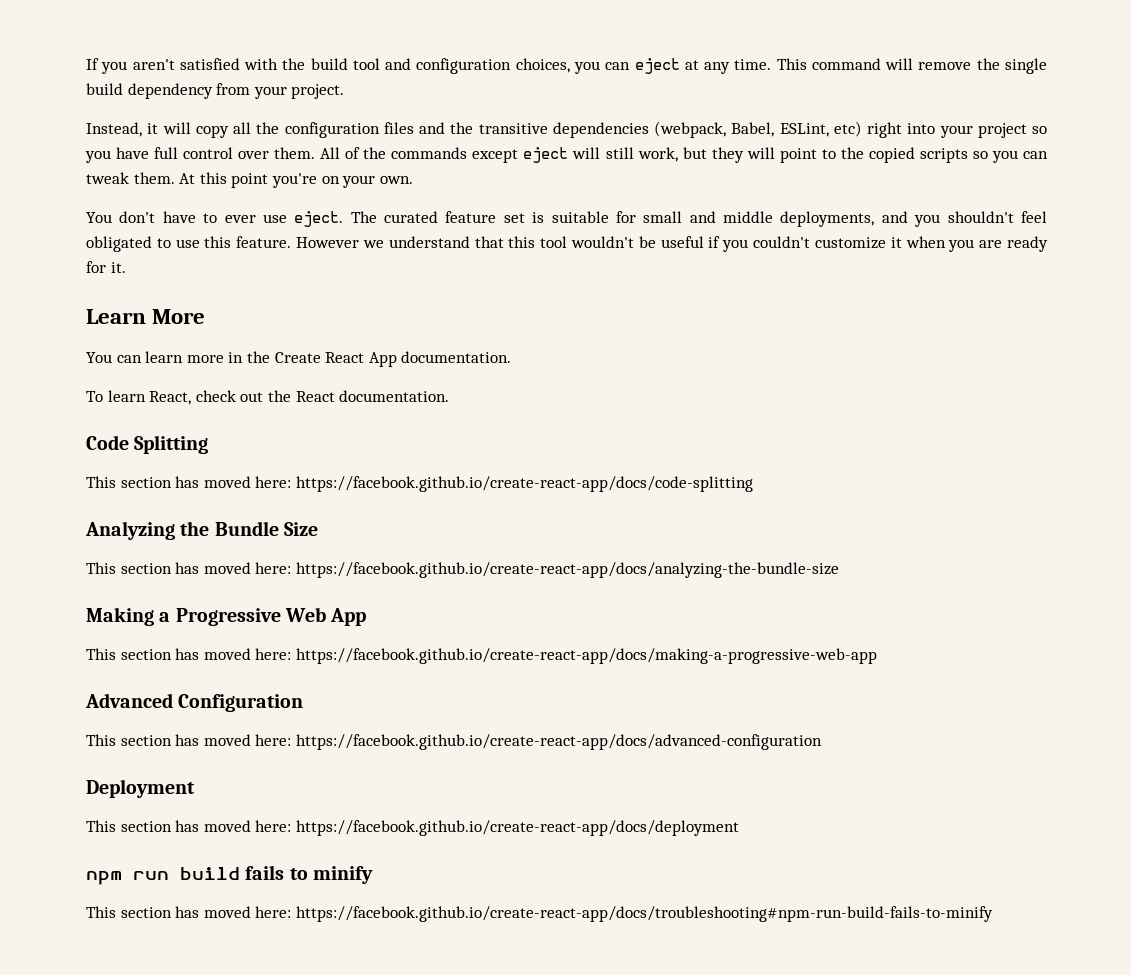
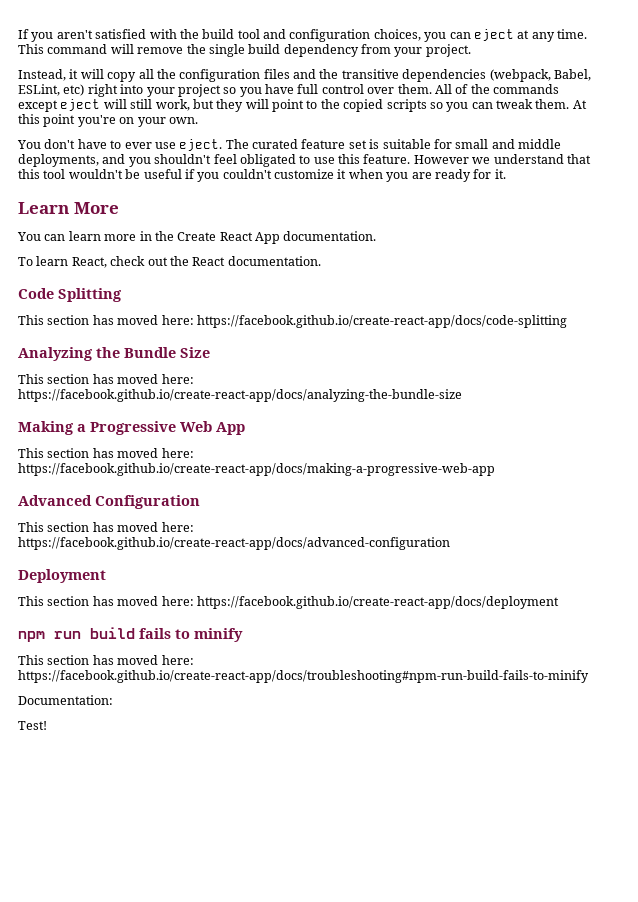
+ Documentation:
+ Test!

